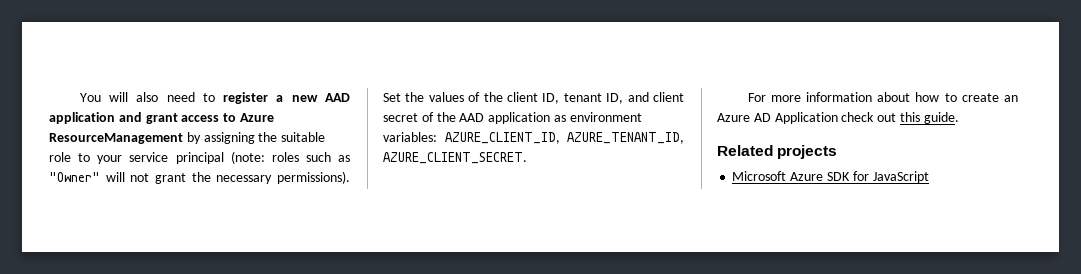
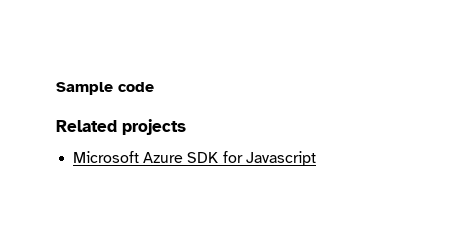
- You will also need to register a new AAD application and grant access to Azure ResourceManagement by assigning the suitable role to your service principal (note: roles such as "Owner" will not grant the necessary permissions). Set the values of the client ID, tenant ID, and client secret of the AAD application as environment variables: AZURE_CLIENT_ID, AZURE_TENANT_ID, AZURE_CLIENT_SECRET.
- For more information about how to create an Azure AD Application check out this guide.
+ Sample code
- Microsoft Azure SDK for JavaScript
+ Microsoft Azure SDK for Javascript

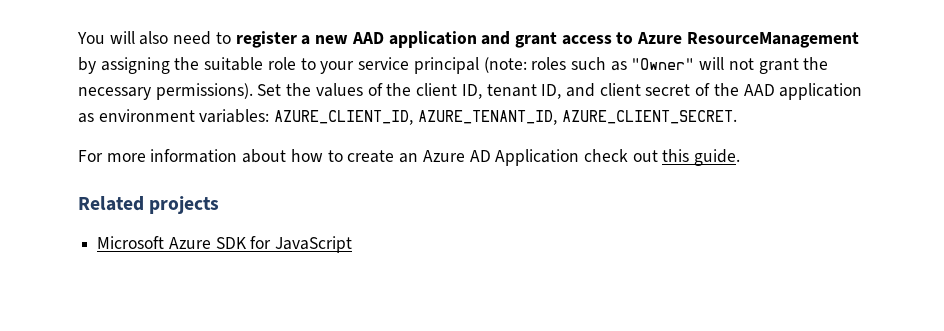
- Sample code
+ You will also need to register a new AAD application and grant access to Azure ResourceManagement by assigning the suitable role to your service principal (note: roles such as "Owner" will not grant the necessary permissions). Set the values of the client ID, tenant ID, and client secret of the AAD application as environment variables: AZURE_CLIENT_ID, AZURE_TENANT_ID, AZURE_CLIENT_SECRET.
+ For more information about how to create an Azure AD Application check out this guide.
- Microsoft Azure SDK for Javascript
+ Microsoft Azure SDK for JavaScript

